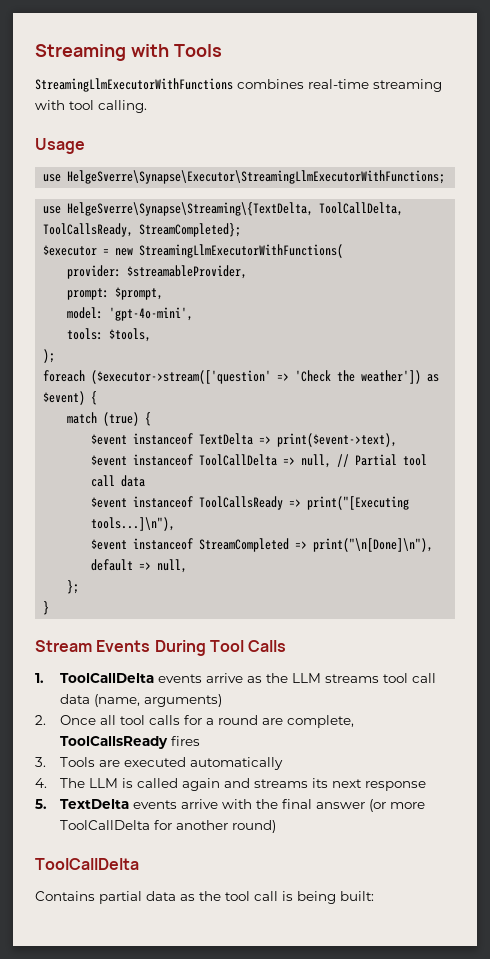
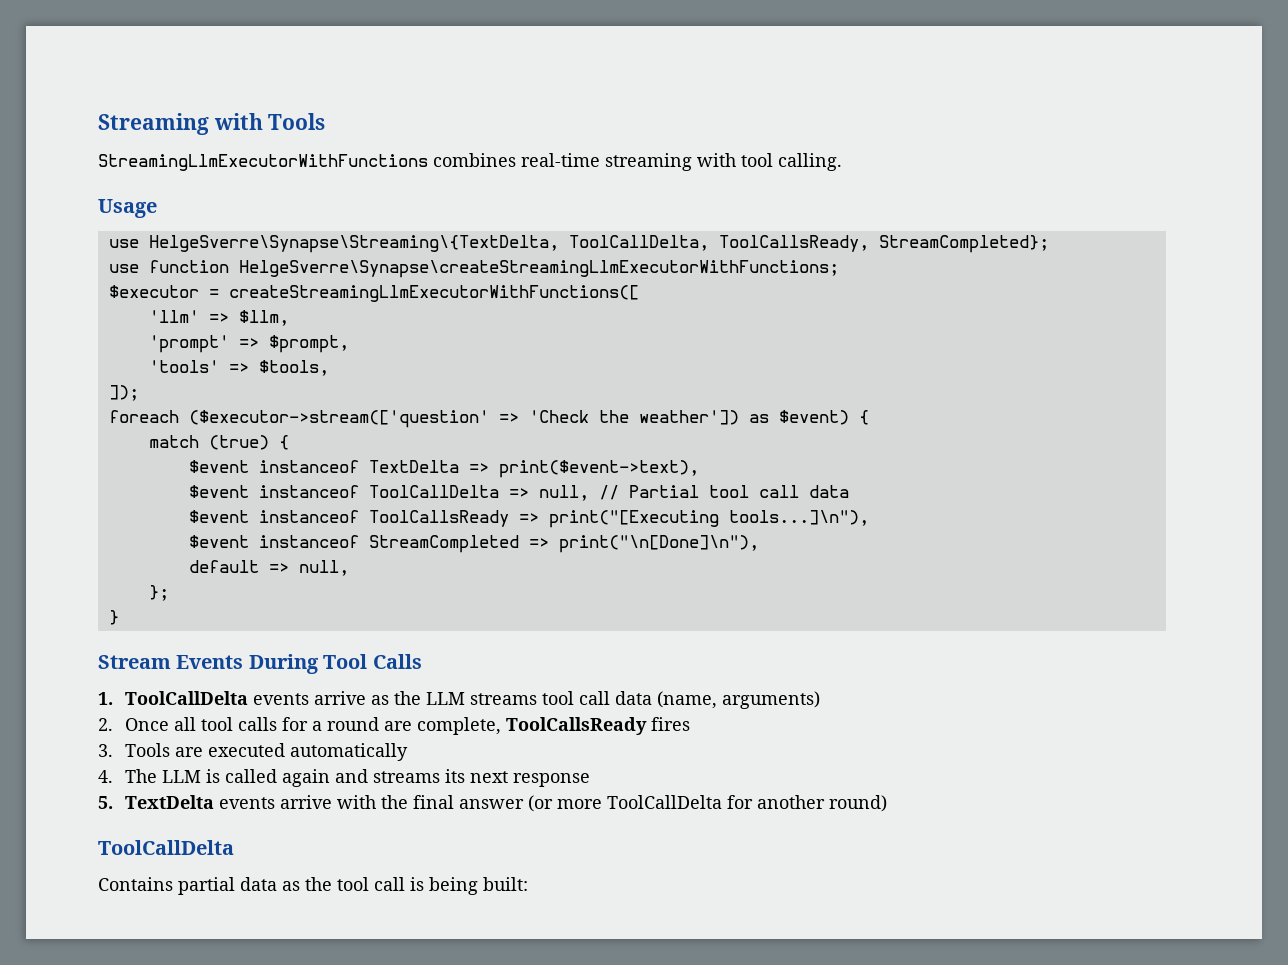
- use HelgeSverre\Synapse\Executor\StreamingLlmExecutorWithFunctions;
+ use function HelgeSverre\Synapse\createStreamingLlmExecutorWithFunctions;
- $executor = new StreamingLlmExecutorWithFunctions(
- provider: $streamableProvider,
- prompt: $prompt,
- model: 'gpt-4o-mini',
- tools: $tools,
+ $executor = createStreamingLlmExecutorWithFunctions([
+ 'llm' => $llm,
+ 'prompt' => $prompt,
+ 'tools' => $tools,
- );
+ ]);

